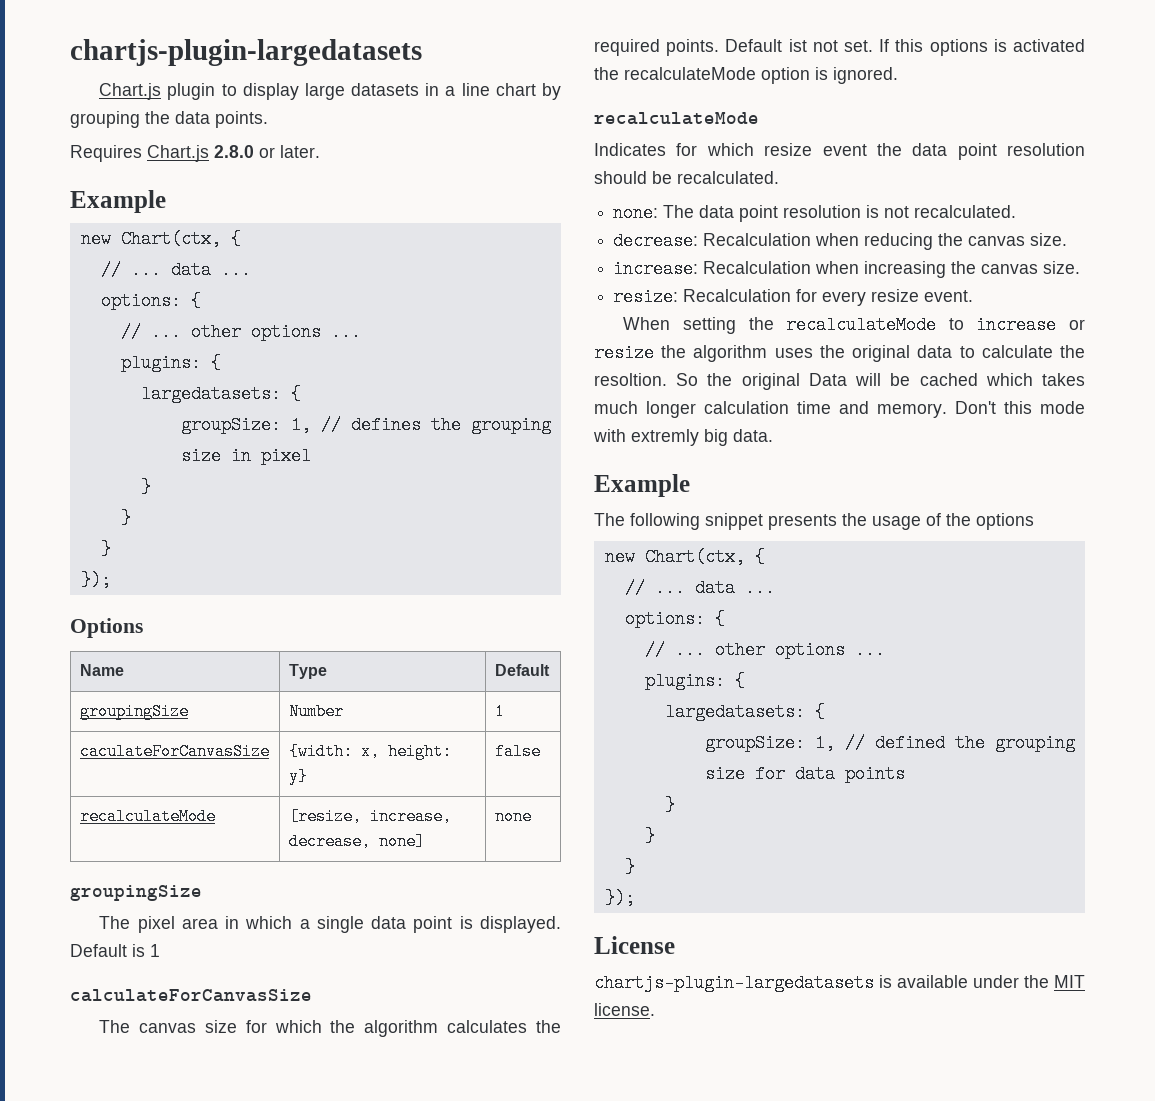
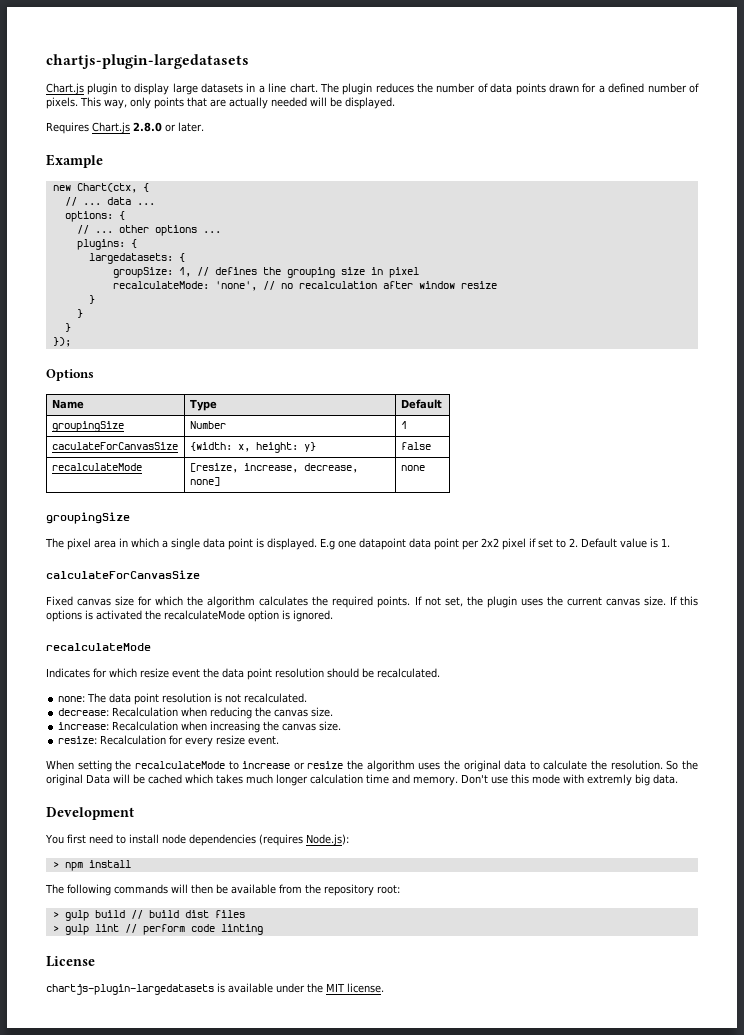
- Chart.js plugin to display large datasets in a line chart by grouping the data points.
+ Chart.js plugin to display large datasets in a line chart. The plugin reduces the number of data points drawn for a defined number of pixels. This way, only points that are actually needed will be displayed.
+ recalculateMode: 'none', // no recalculation after window resize
- Default is 1
+ E.g one datapoint data point per 2x2 pixel if set to 2. Default value is 1.
- The canvas size for which the algorithm calculates the required points.
+ Fixed canvas size for which the algorithm calculates the required points.
- Default ist not set.
+ If not set, the plugin uses the current canvas size.
- When setting the recalculateMode to increase or resize the algorithm uses the original data to calculate the resoltion.
+ When setting the recalculateMode to increase or resize the algorithm uses the original data to calculate the resolution.
- Don't this mode with extremly big data.
- Example
- The following snippet presents the usage of the options
- new Chart(ctx, {
- // ... data ...
- options: {
- // ... other options ...
- plugins: {
- largedatasets: {
- groupSize: 1, // defined the grouping size for data points
- }
- }
- }
- });
+ Don't use this mode with extremly big data.
+ Development
+ You first need to install node dependencies (requires Node.js):
+ > npm install
+ The following commands will then be available from the repository root:
+ > gulp build // build dist files
+ > gulp lint // perform code linting

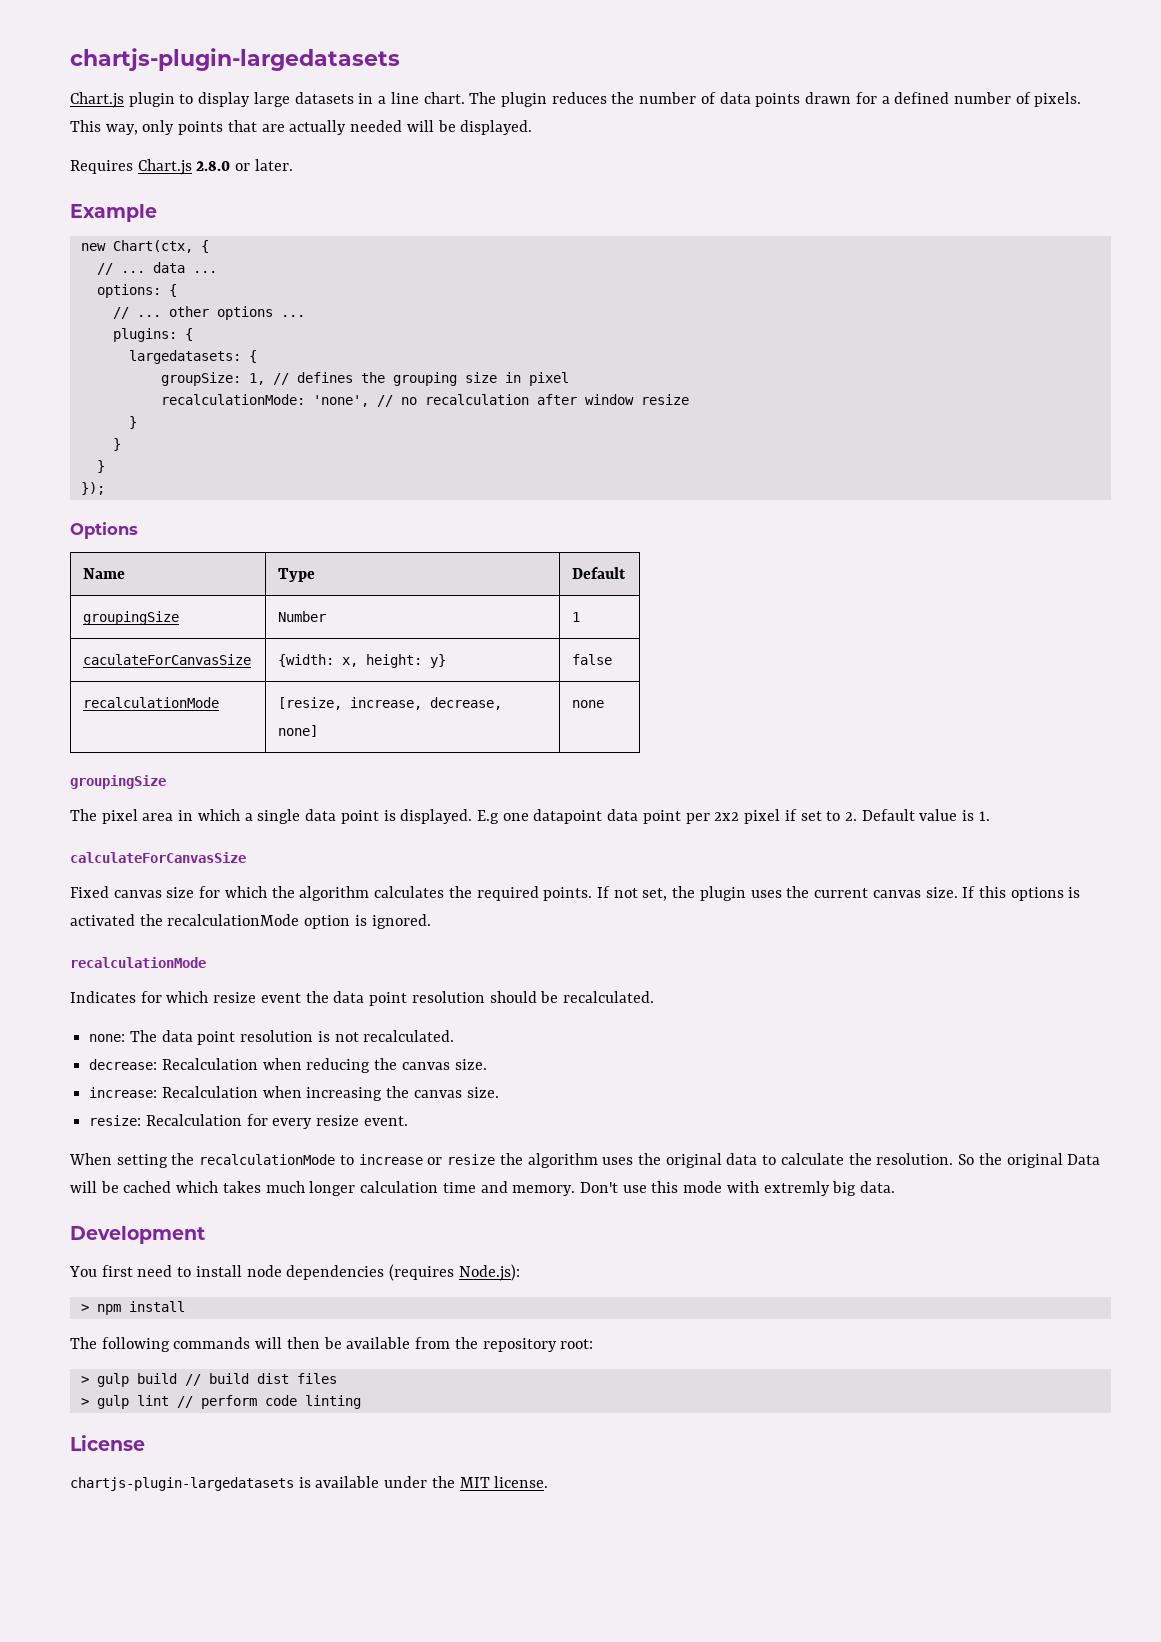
- recalculateMode: 'none', // no recalculation after window resize
+ recalculationMode: 'none', // no recalculation after window resize
- recalculateMode | [resize, increase, decrease, none] | none
+ recalculationMode | [resize, increase, decrease, none] | none
- If this options is activated the recalculateMode option is ignored.
- recalculateMode
+ If this options is activated the recalculationMode option is ignored.
+ recalculationMode
- When setting the recalculateMode to increase or resize the algorithm uses the original data to calculate the resolution.
+ When setting the recalculationMode to increase or resize the algorithm uses the original data to calculate the resolution.

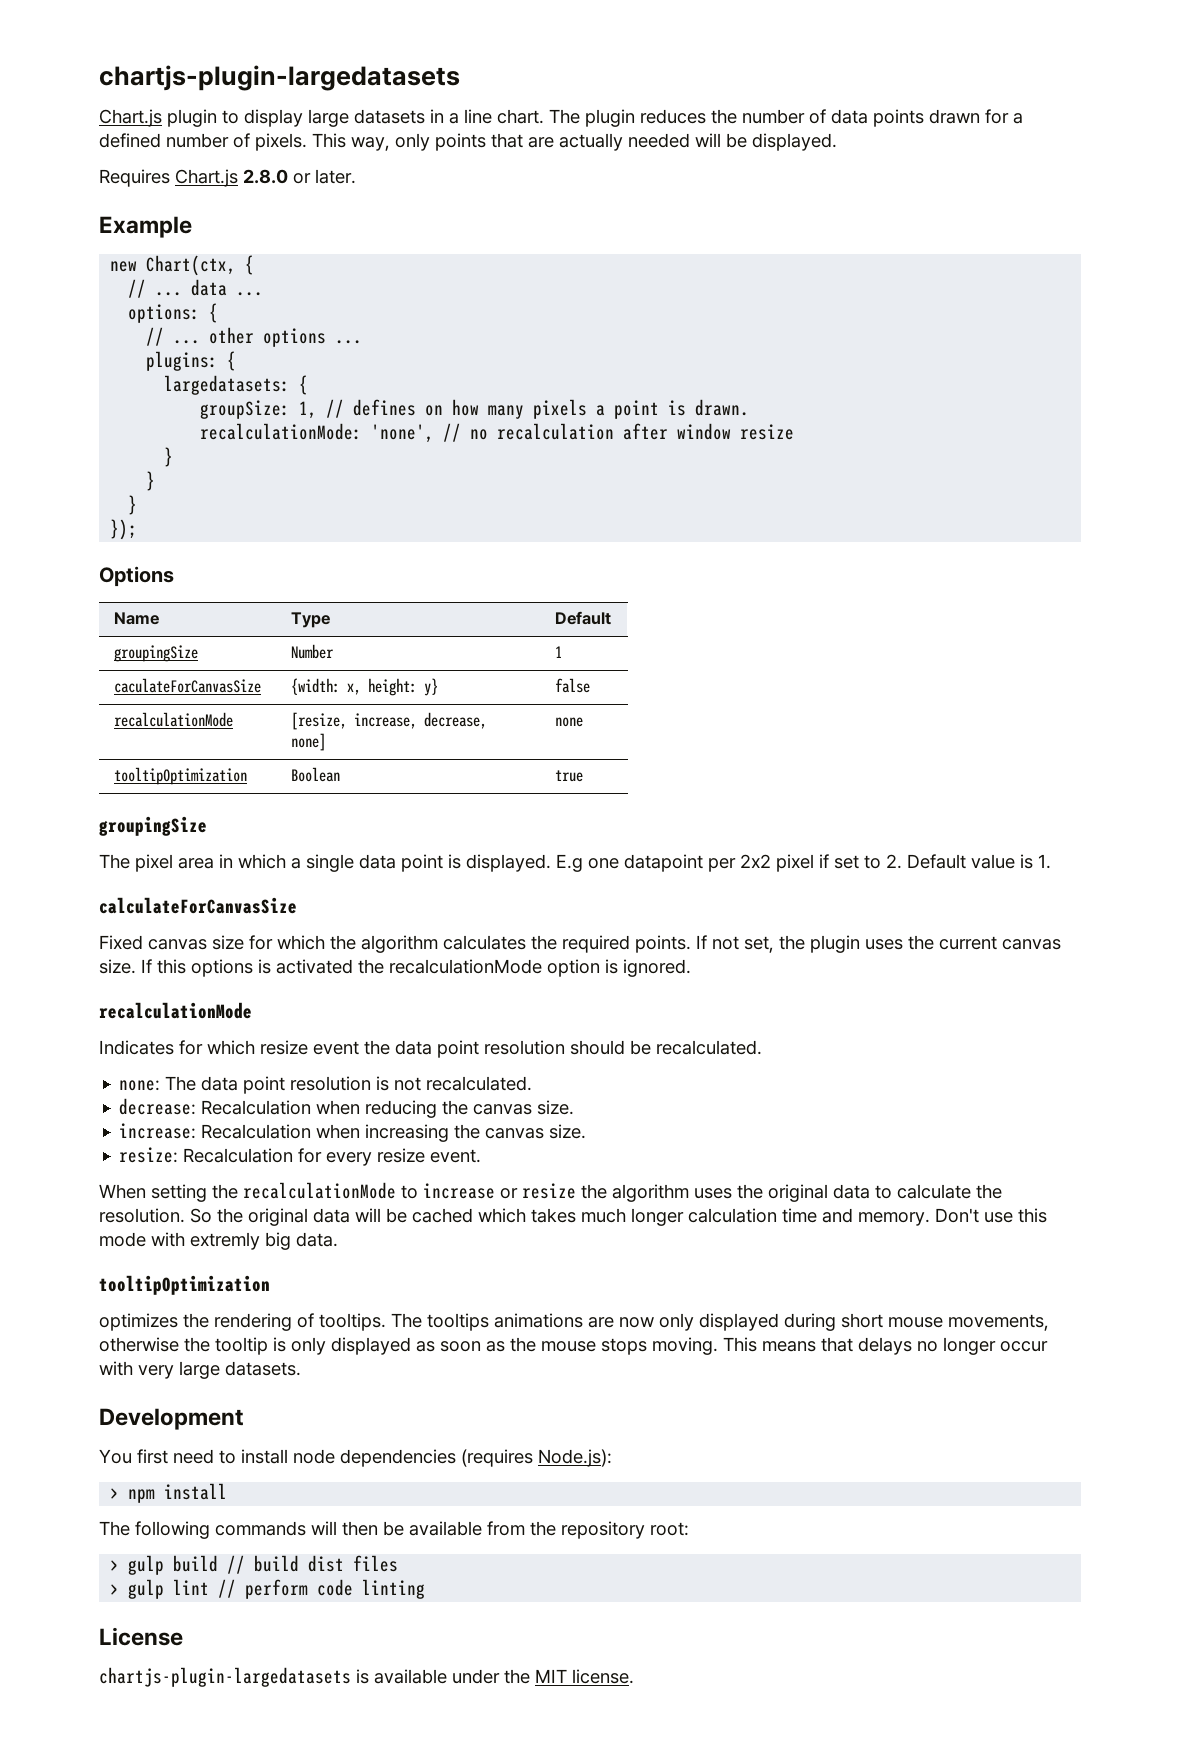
- groupSize: 1, // defines the grouping size in pixel
+ groupSize: 1, // defines on how many pixels a point is drawn.
+ tooltipOptimization | Boolean | true
- E.g one datapoint data point per 2x2 pixel if set to 2. Default value is 1.
+ E.g one datapoint per 2x2 pixel if set to 2. Default value is 1.
- So the original Data will be cached which takes much longer calculation time and memory.
+ So the original data will be cached which takes much longer calculation time and memory.
  Don't use this mode with extremly big data.
+ tooltipOptimization
+ optimizes the rendering of tooltips. The tooltips animations are now only displayed during short mouse movements, otherwise the tooltip is only displayed as soon as the mouse stops moving. This means that delays no longer occur with very large datasets.

